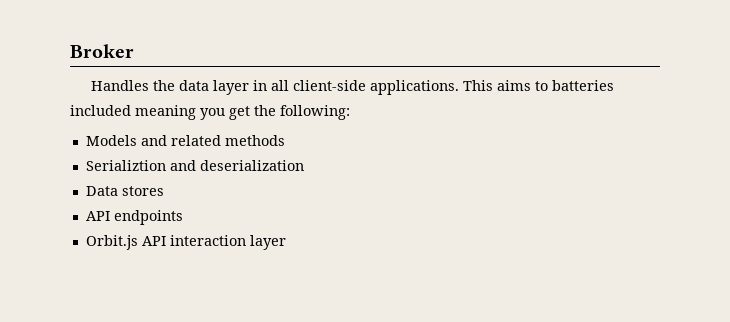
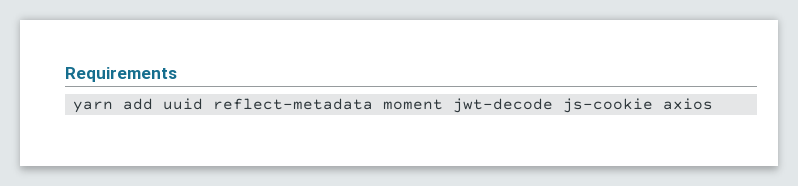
- Broker
- Handles the data layer in all client-side applications. This aims to batteries included meaning you get the following:
- Models and related methods
- Serializtion and deserialization
- Data stores
- API endpoints
- Orbit.js API interaction layer
+ Requirements
+ yarn add uuid reflect-metadata moment jwt-decode js-cookie axios

